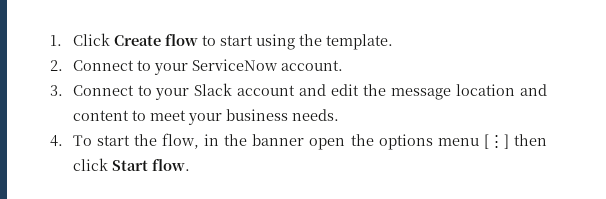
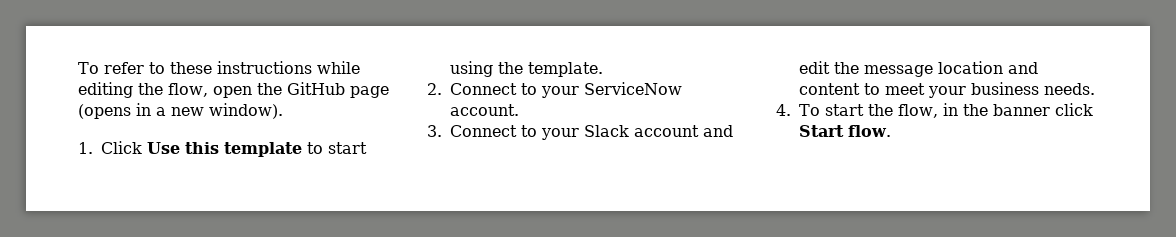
- 1. Click Create flow to start using the template.
+ To refer to these instructions while editing the flow, open the GitHub page (opens in a new window).
+ 1. Click Use this template to start using the template.
- 4. To start the flow, in the banner open the options menu [⋮] then click Start flow.
+ 4. To start the flow, in the banner click Start flow.

